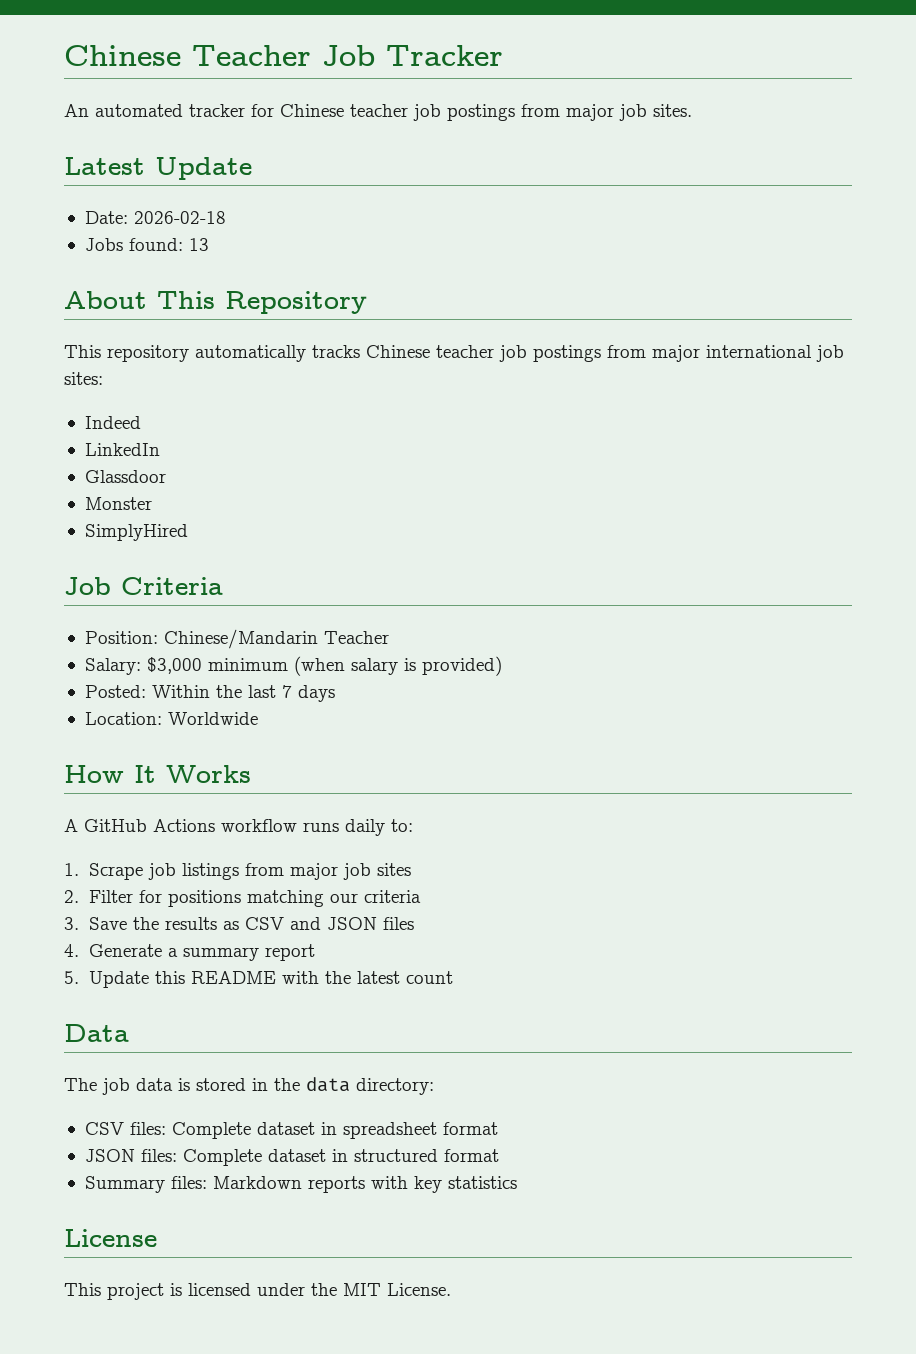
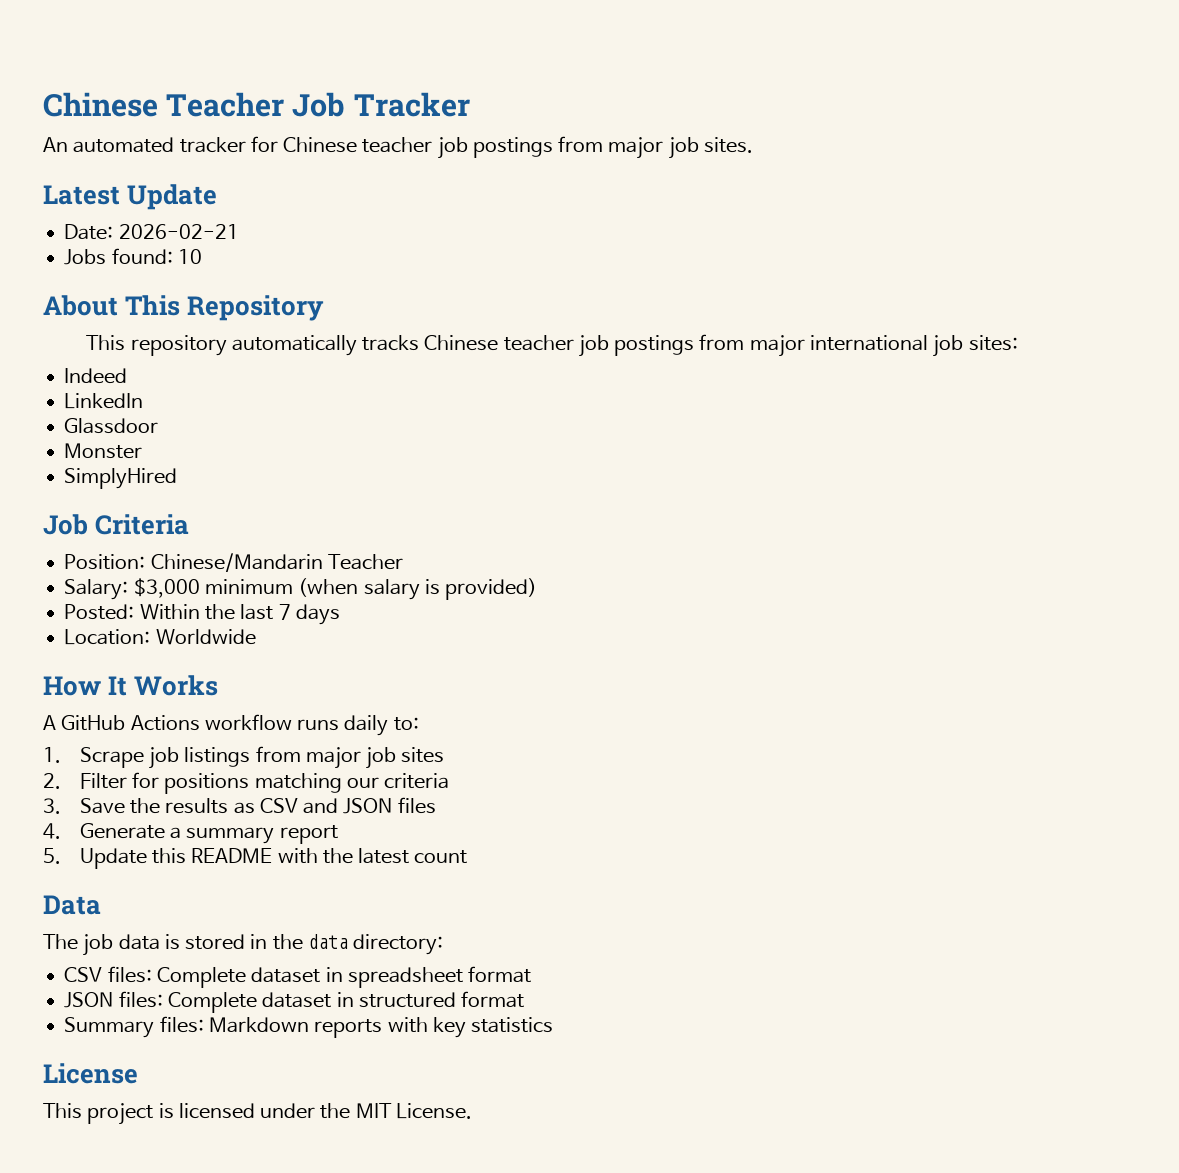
- Date: 2026-02-18
+ Date: 2026-02-21
- Jobs found: 13
+ Jobs found: 10

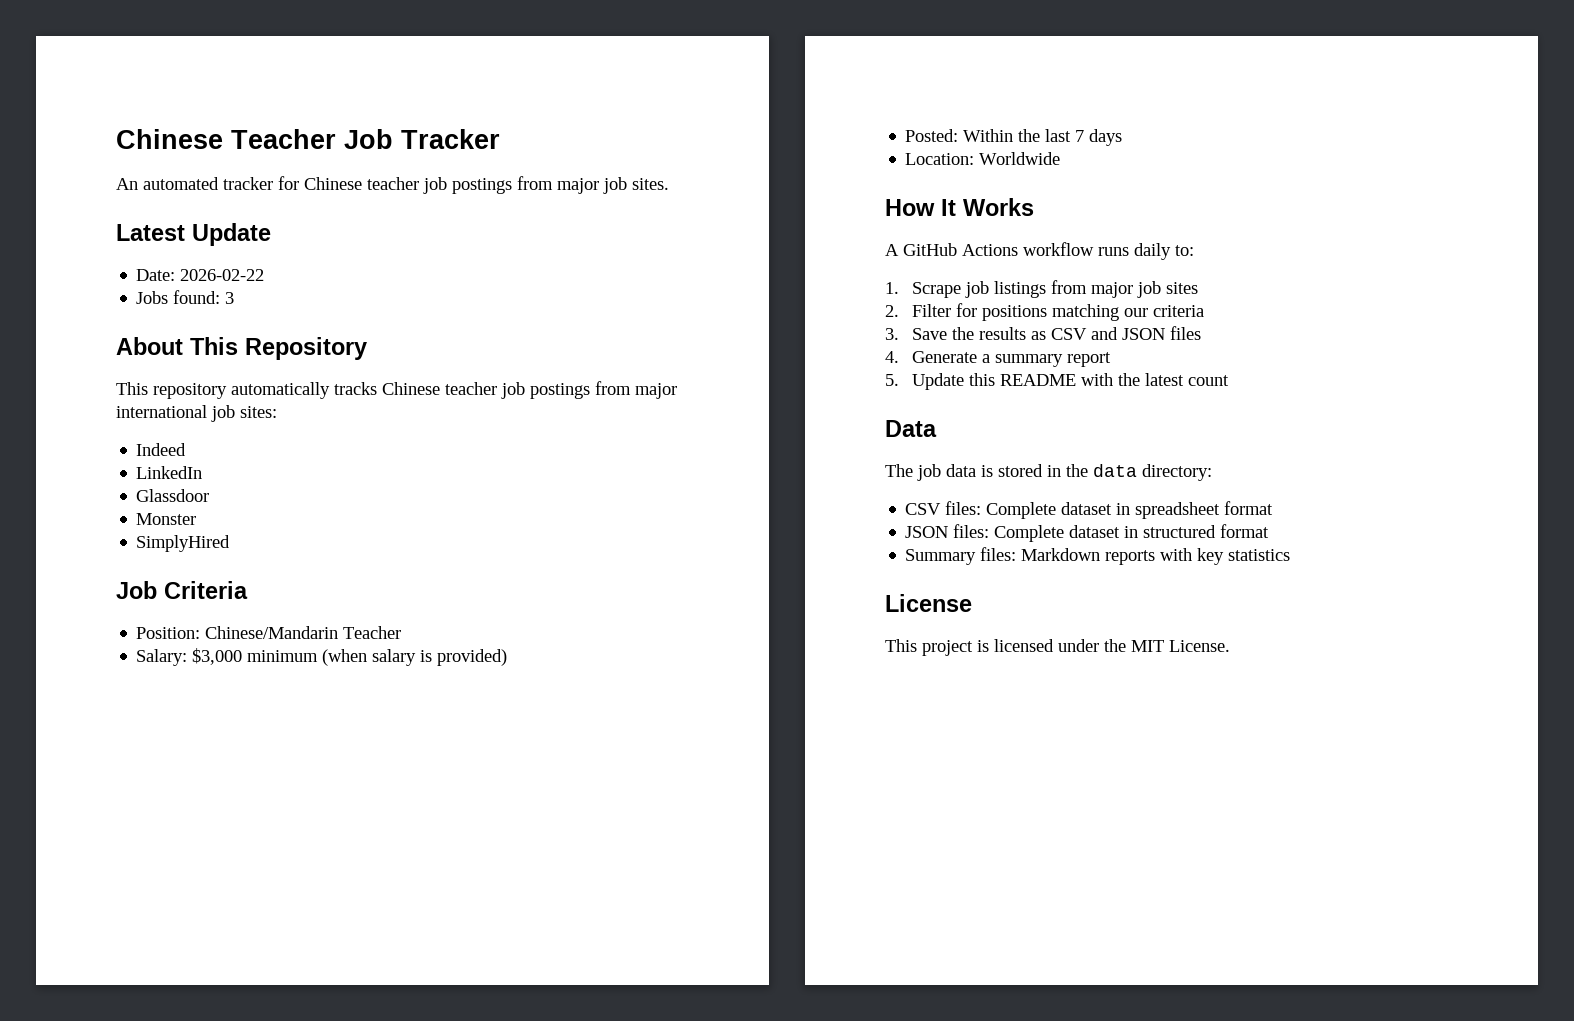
- Date: 2026-02-21
+ Date: 2026-02-22
- Jobs found: 10
+ Jobs found: 3

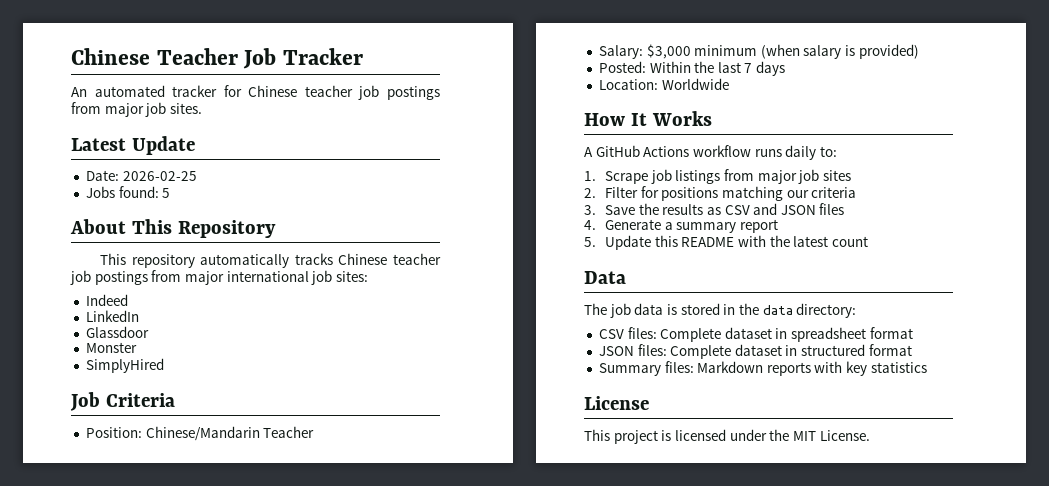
- Date: 2026-02-22
+ Date: 2026-02-25
- Jobs found: 3
+ Jobs found: 5

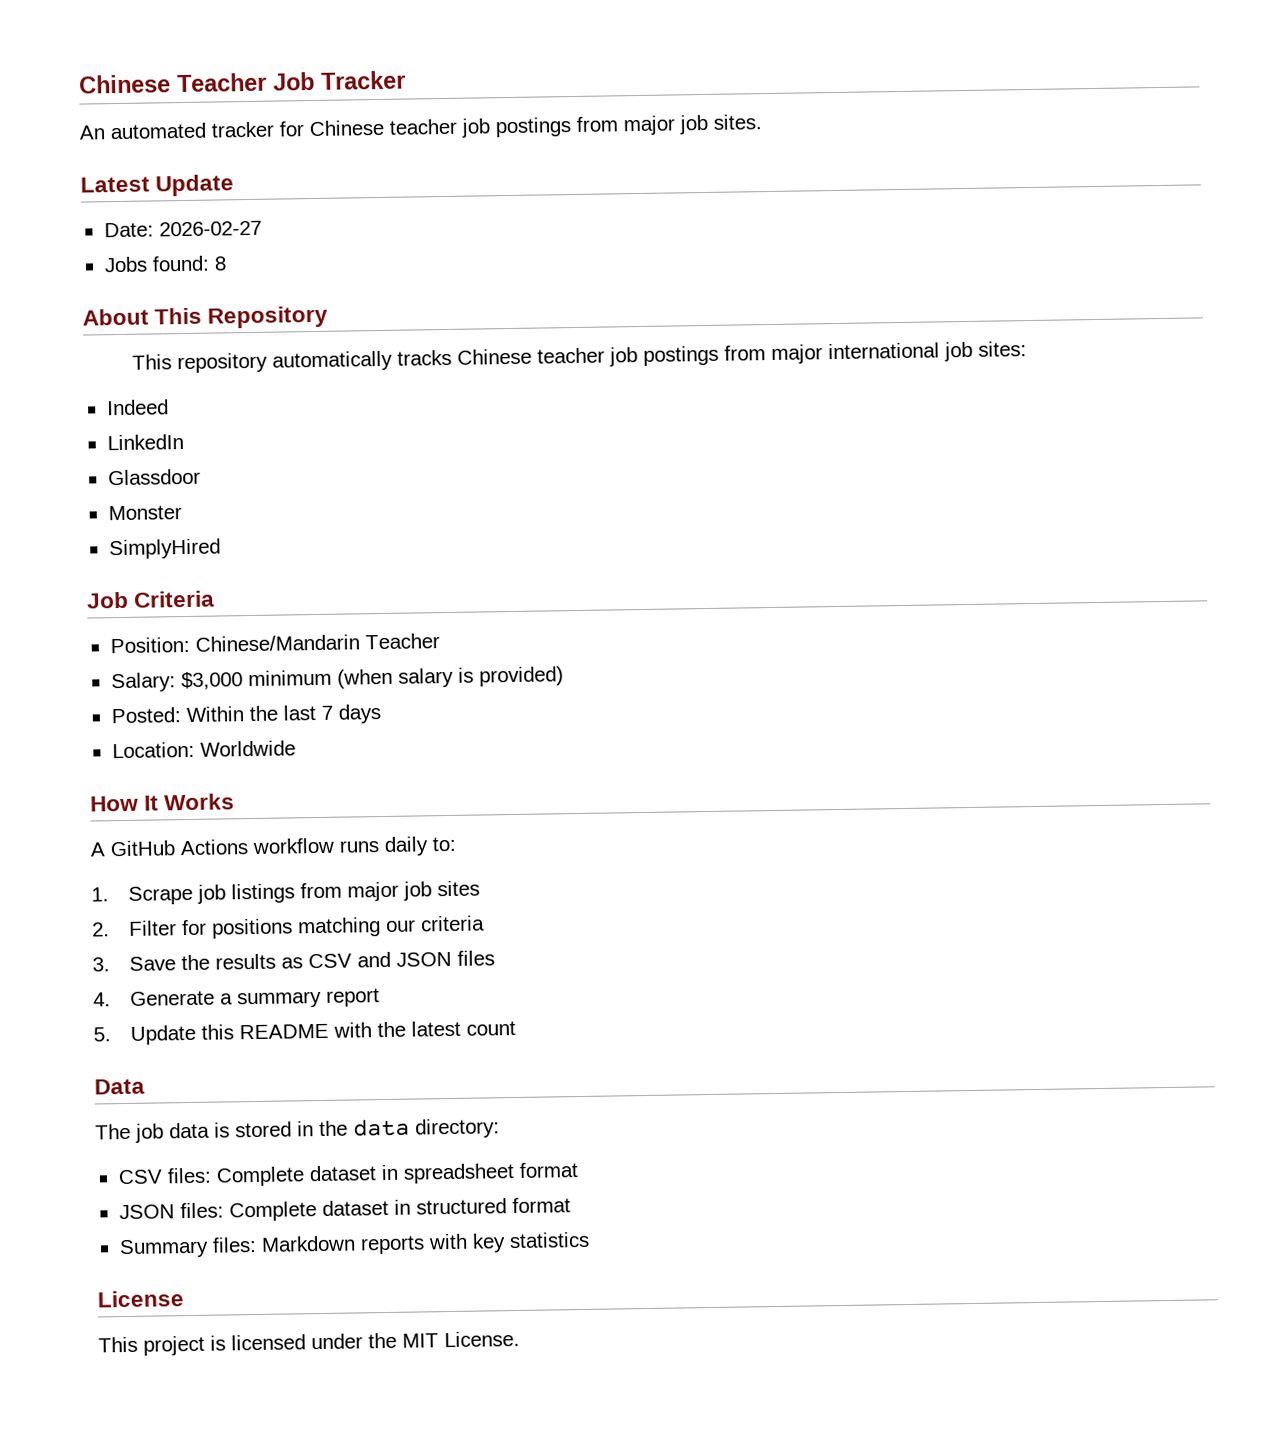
- Date: 2026-02-25
+ Date: 2026-02-27
- Jobs found: 5
+ Jobs found: 8

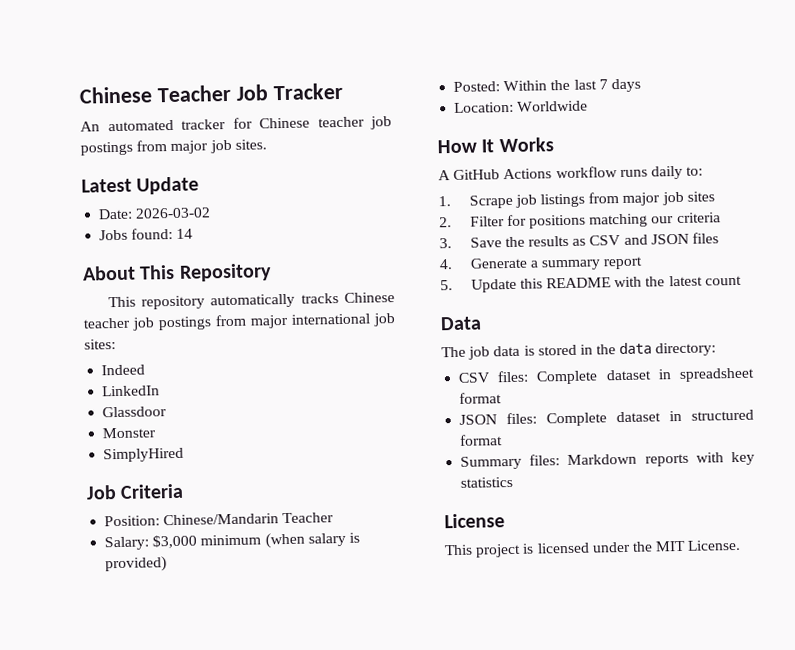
- Date: 2026-02-27
+ Date: 2026-03-02
- Jobs found: 8
+ Jobs found: 14

